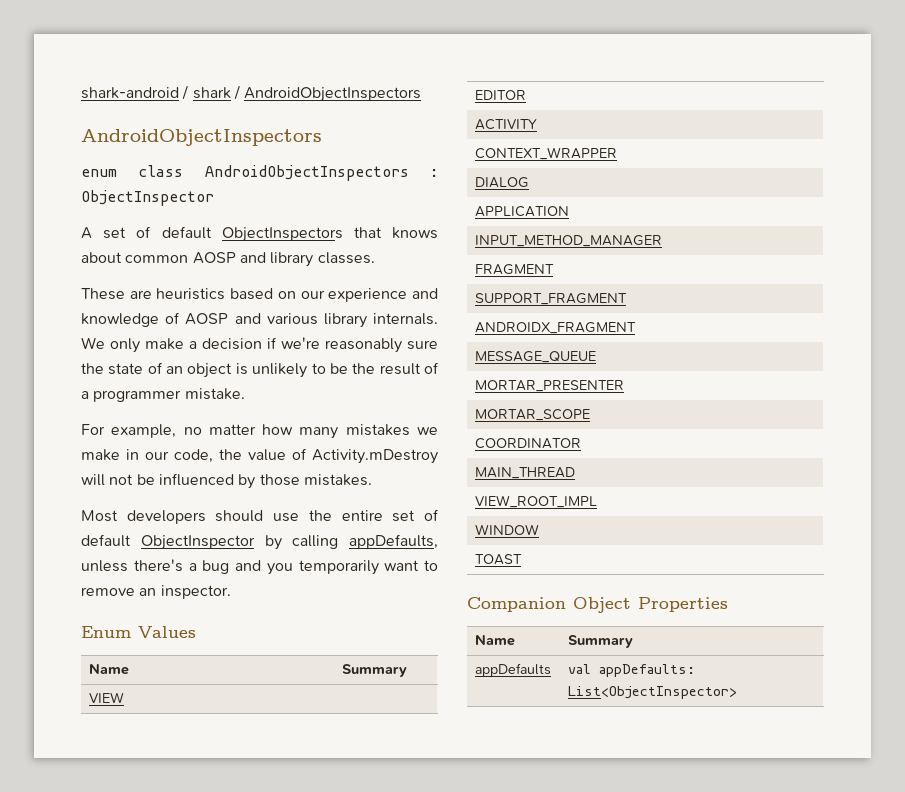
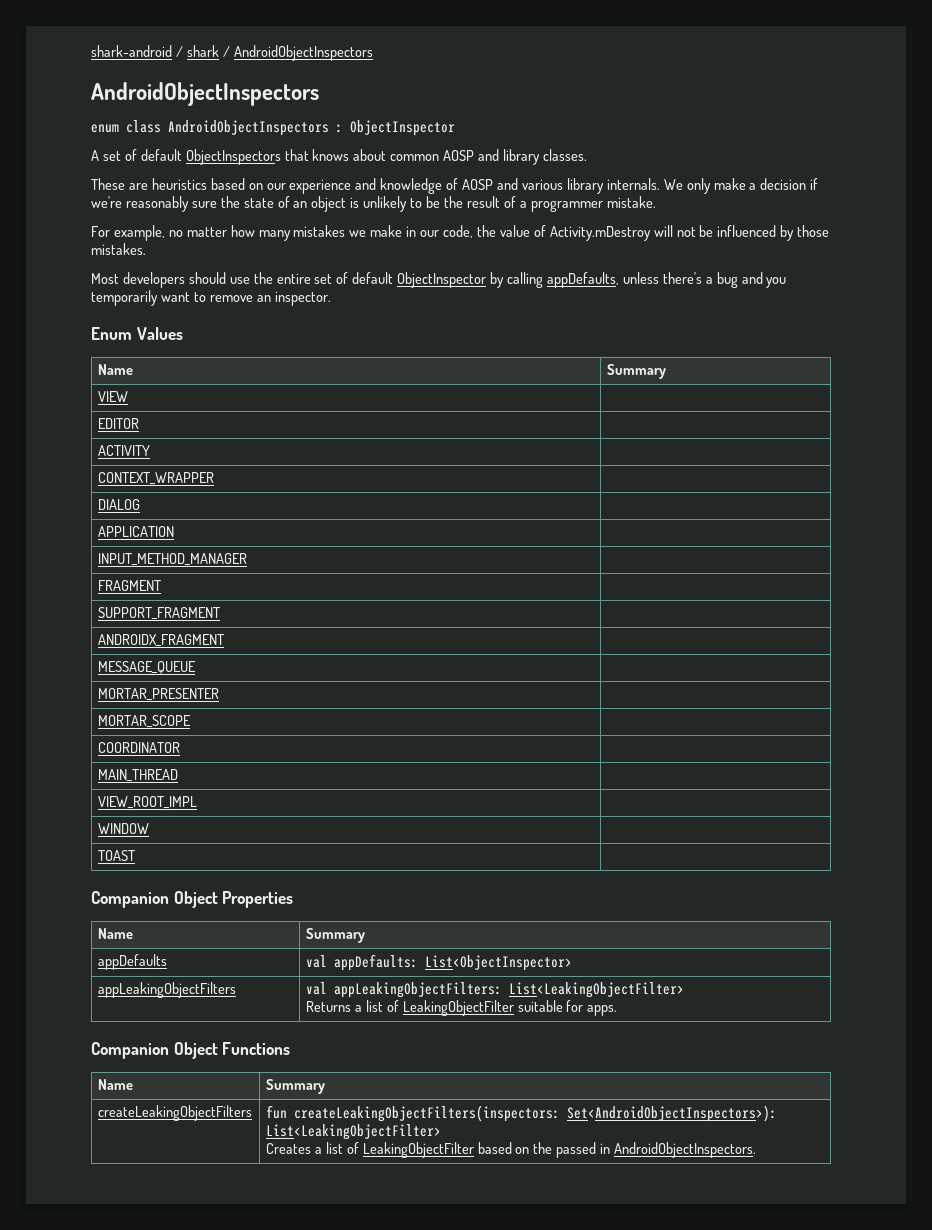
+ appLeakingObjectFilters | val appLeakingObjectFilters: List<LeakingObjectFilter>
+ Returns a list of LeakingObjectFilter suitable for apps.
+ Companion Object Functions
+ Name | Summary
+ createLeakingObjectFilters | fun createLeakingObjectFilters(inspectors: Set<AndroidObjectInspectors>): List<LeakingObjectFilter>
+ Creates a list of LeakingObjectFilter based on the passed in AndroidObjectInspectors.

